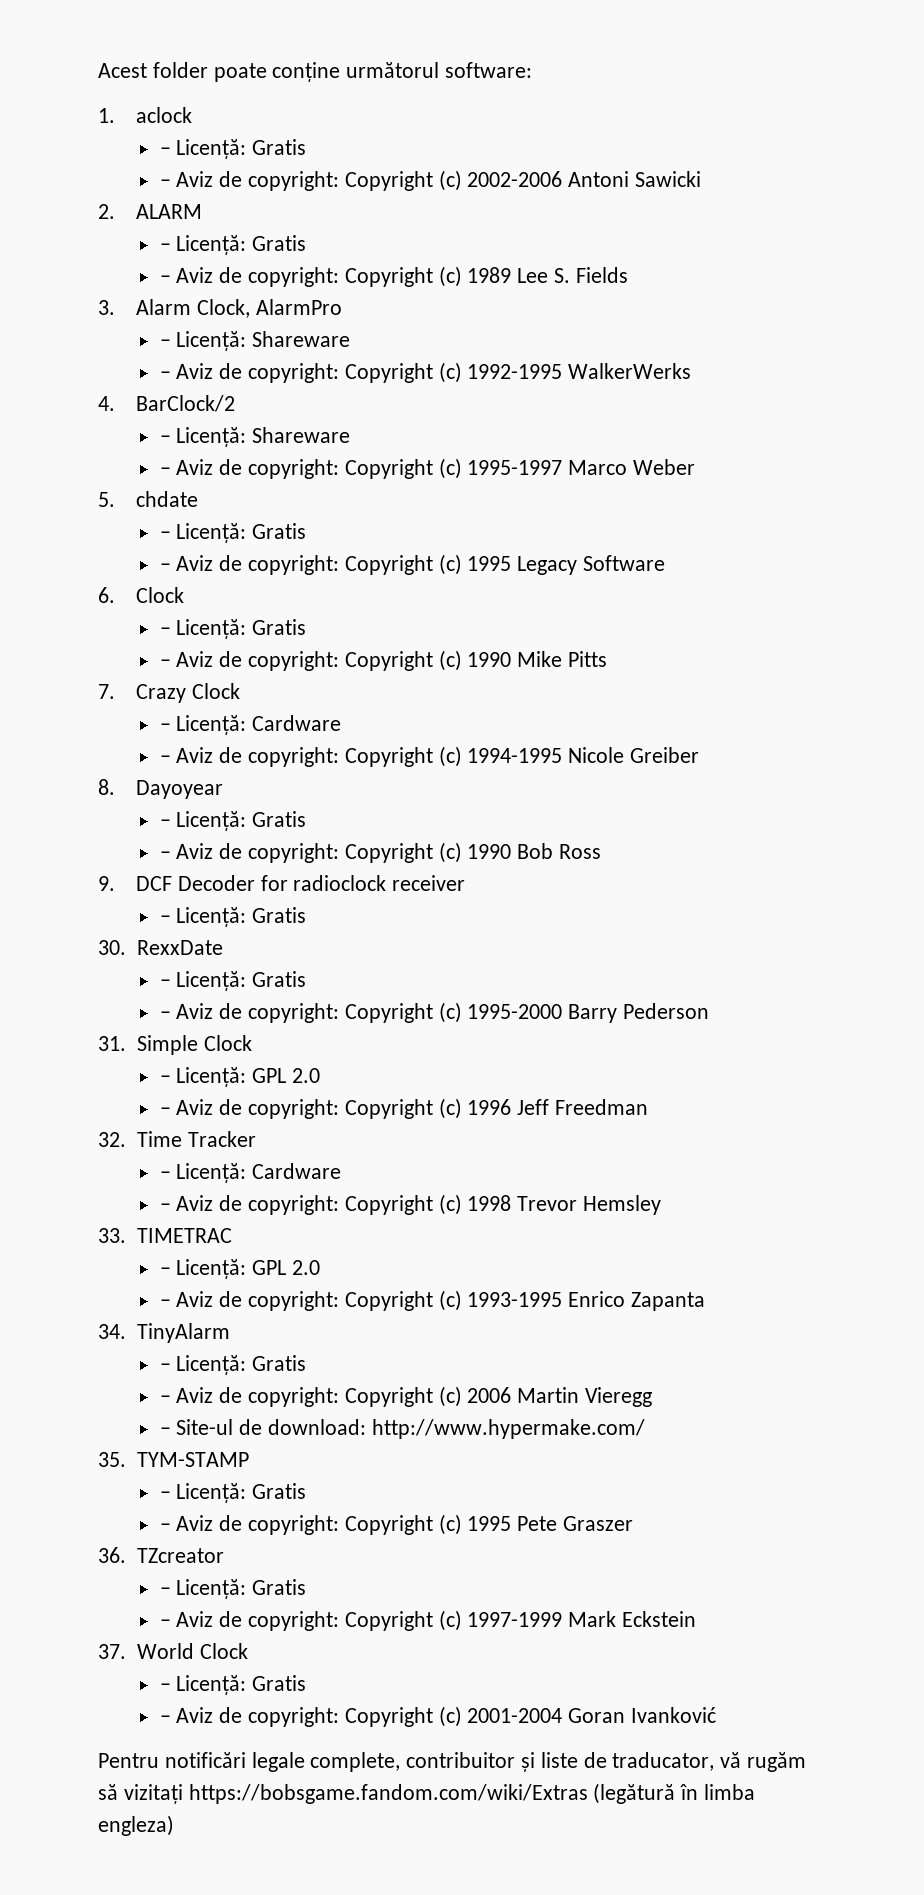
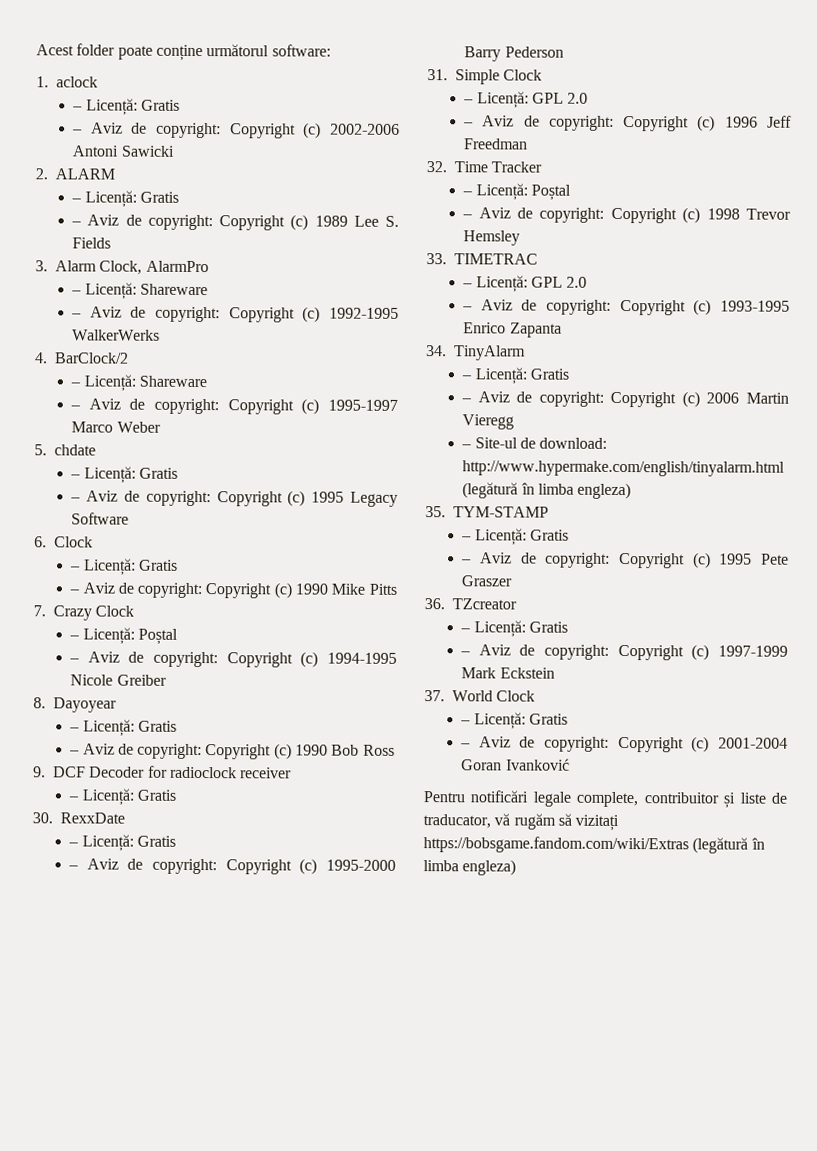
  7. Crazy Clock
- – Licență: Cardware
+ – Licență: Poștal
  32. Time Tracker
- – Licență: Cardware
+ – Licență: Poștal
- – Site-ul de download: http://www.hypermake.com/
+ – Site-ul de download: http://www.hypermake.com/english/tinyalarm.html (legătură în limba engleza)

